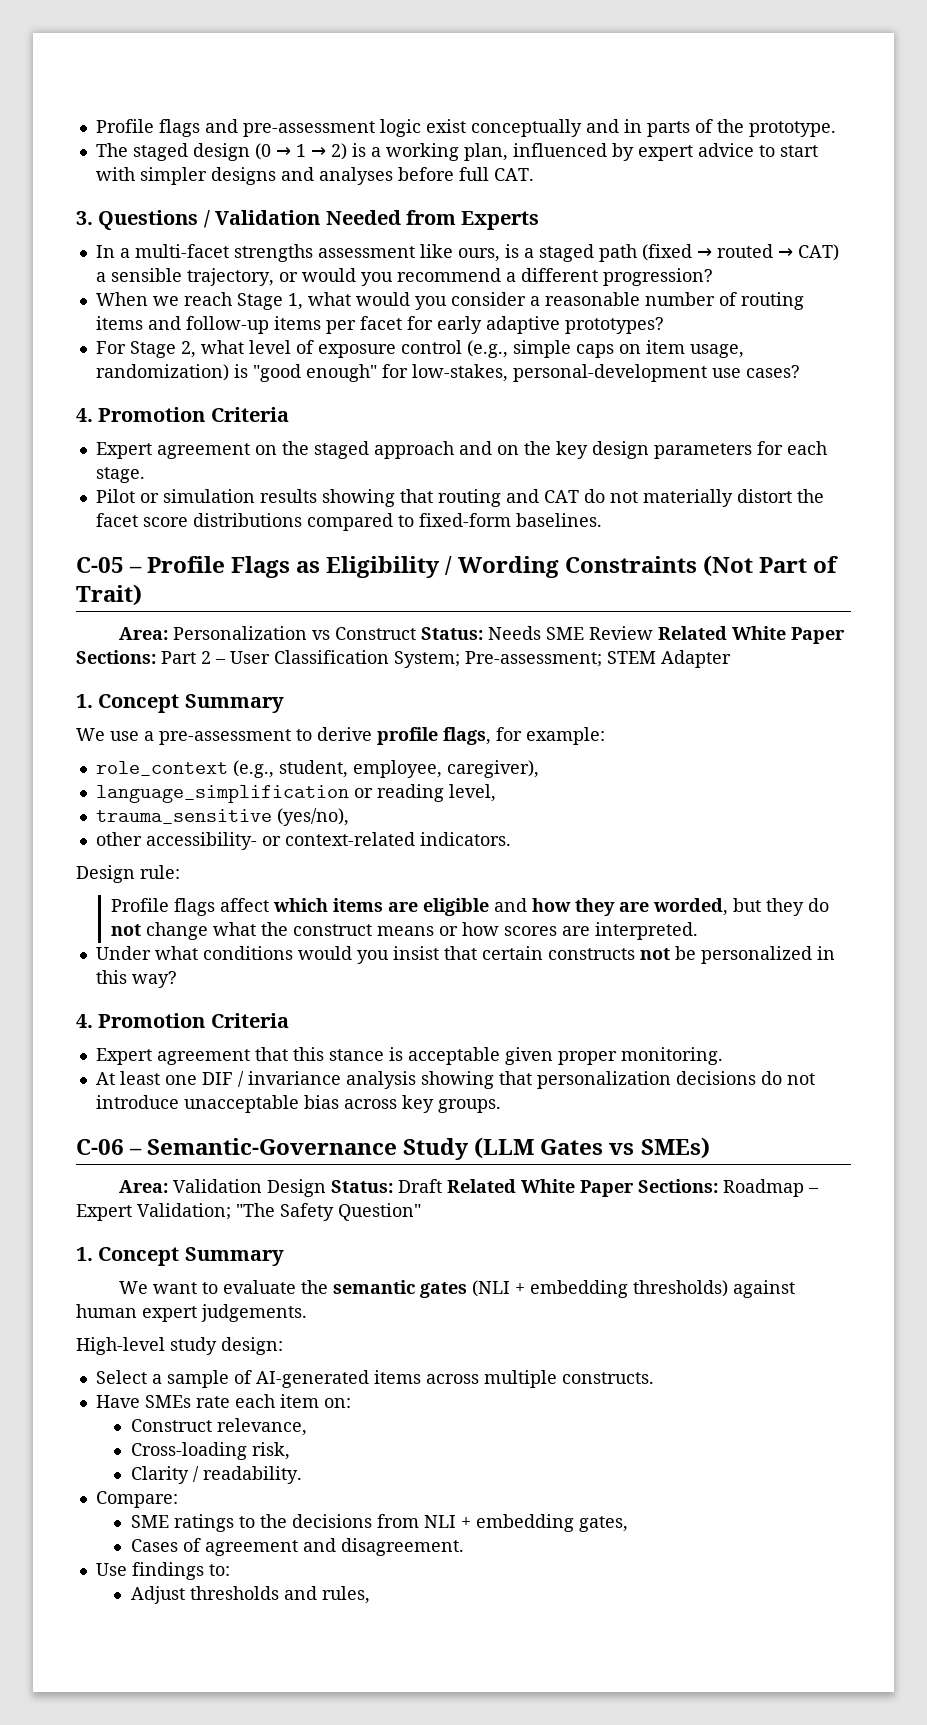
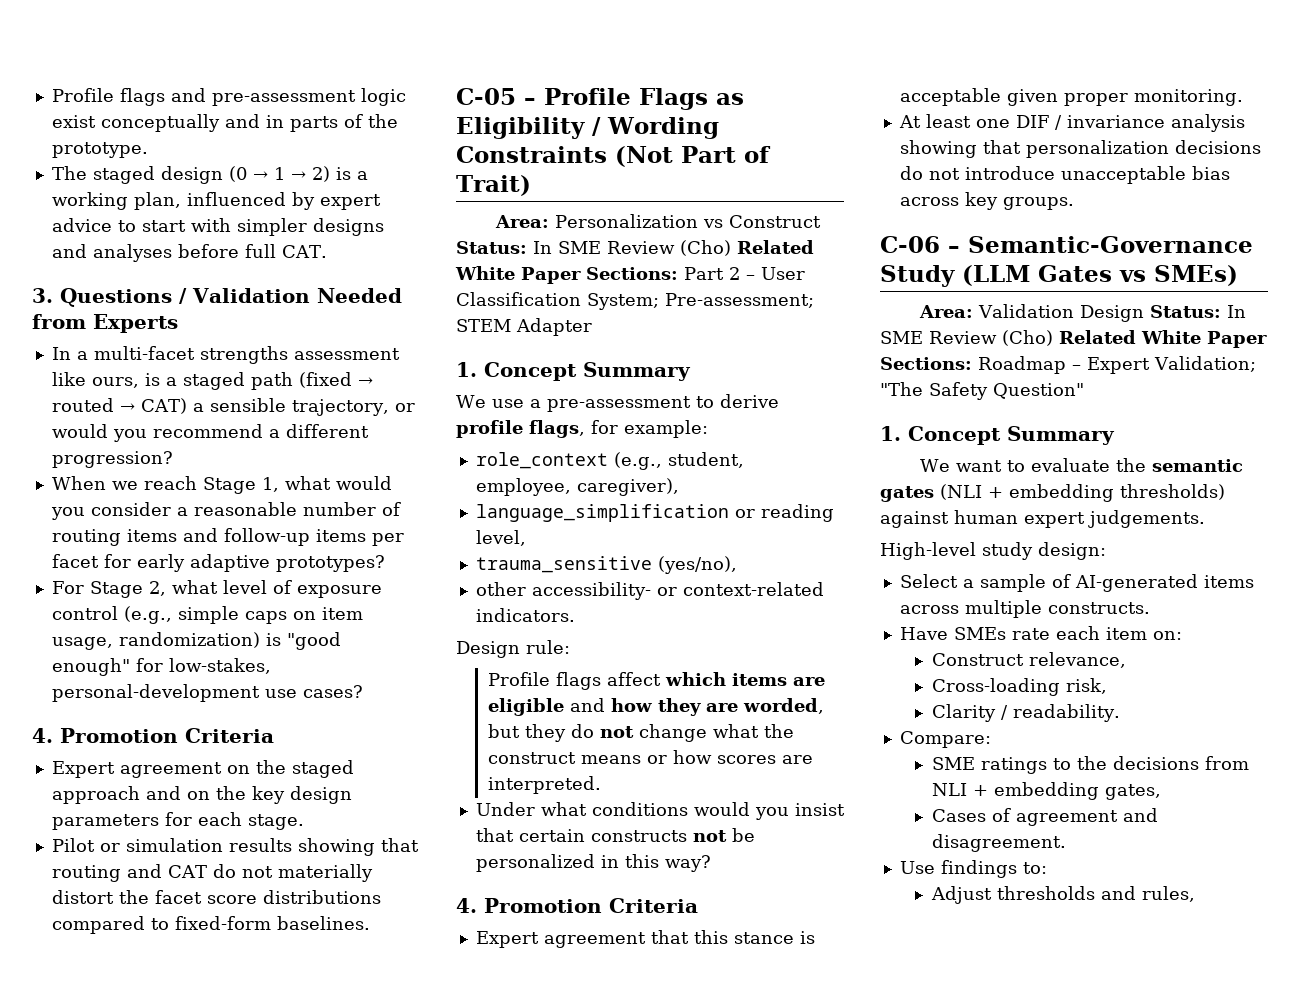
- Area: Personalization vs Construct Status: Needs SME Review Related White Paper Sections: Part 2 – User Classification System; Pre-assessment; STEM Adapter
+ Area: Personalization vs Construct Status: In SME Review (Cho) Related White Paper Sections: Part 2 – User Classification System; Pre-assessment; STEM Adapter
- Area: Validation Design Status: Draft Related White Paper Sections: Roadmap – Expert Validation; "The Safety Question"
+ Area: Validation Design Status: In SME Review (Cho) Related White Paper Sections: Roadmap – Expert Validation; "The Safety Question"

